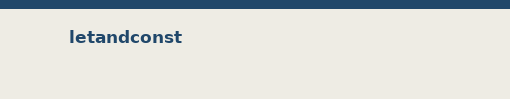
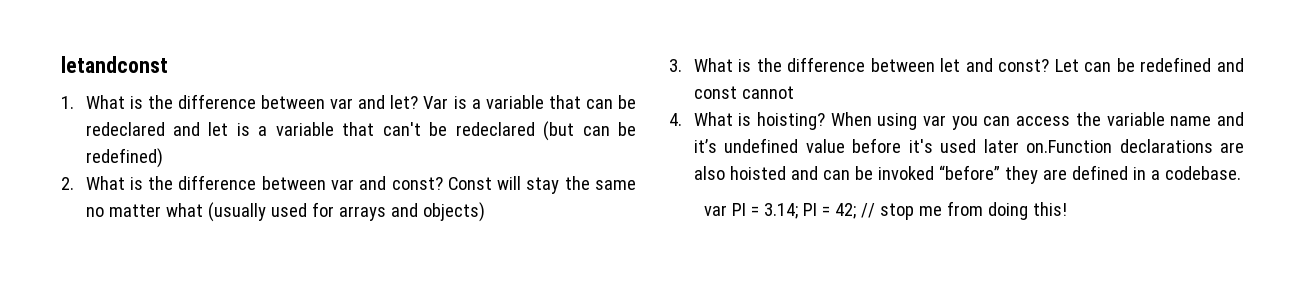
+ 1. What is the difference between var and let? Var is a variable that can be redeclared and let is a variable that can't be redeclared (but can be redefined)
+ 2. What is the difference between var and const? Const will stay the same no matter what (usually used for arrays and objects)
+ 3. What is the difference between let and const? Let can be redefined and const cannot
+ 4. What is hoisting? When using var you can access the variable name and it’s undefined value before it's used later on.Function declarations are also hoisted and can be invoked “before” they are defined in a codebase.
+ var PI = 3.14; PI = 42; // stop me from doing this!

